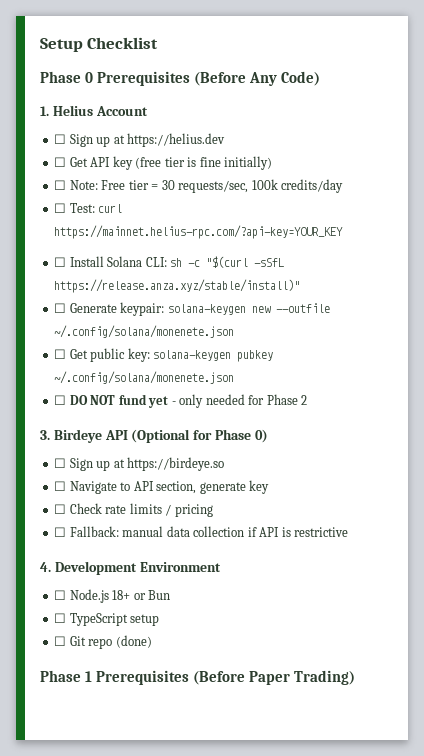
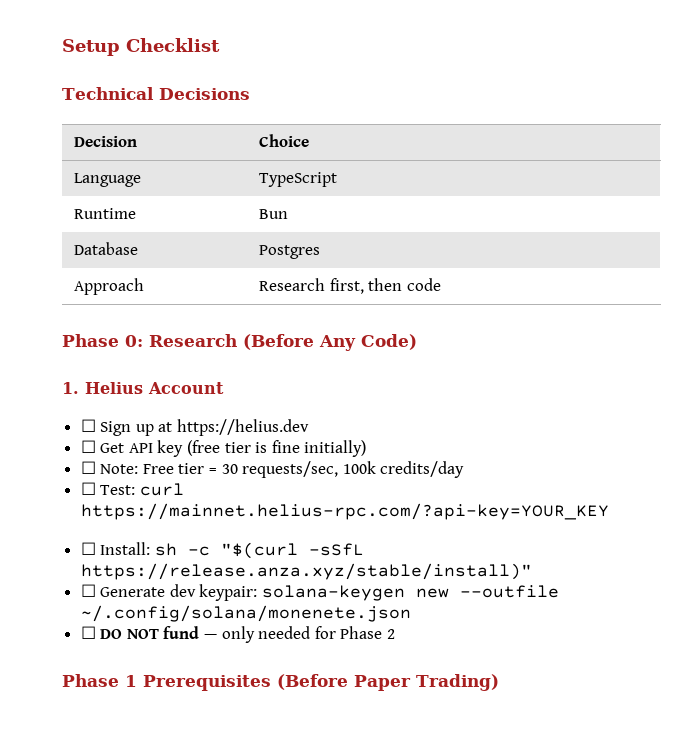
- Phase 0 Prerequisites (Before Any Code)
+ Technical Decisions
+ Decision | Choice
+ Language | TypeScript
+ Runtime | Bun
+ Database | Postgres
+ Approach | Research first, then code
+ Phase 0: Research (Before Any Code)
- ☐ Install Solana CLI: sh -c "$(curl -sSfL https://release.anza.xyz/stable/install)"
+ ☐ Install: sh -c "$(curl -sSfL https://release.anza.xyz/stable/install)"
- ☐ Generate keypair: solana-keygen new --outfile ~/.config/solana/monenete.json
+ ☐ Generate dev keypair: solana-keygen new --outfile ~/.config/solana/monenete.json
- ☐ Get public key: solana-keygen pubkey ~/.config/solana/monenete.json
- ☐ DO NOT fund yet - only needed for Phase 2
+ ☐ DO NOT fund — only needed for Phase 2
- 3. Birdeye API (Optional for Phase 0)
- ☐ Sign up at https://birdeye.so
- ☐ Navigate to API section, generate key
- ☐ Check rate limits / pricing
- ☐ Fallback: manual data collection if API is restrictive
- 4. Development Environment
- ☐ Node.js 18+ or Bun
- ☐ TypeScript setup
- ☐ Git repo (done)

